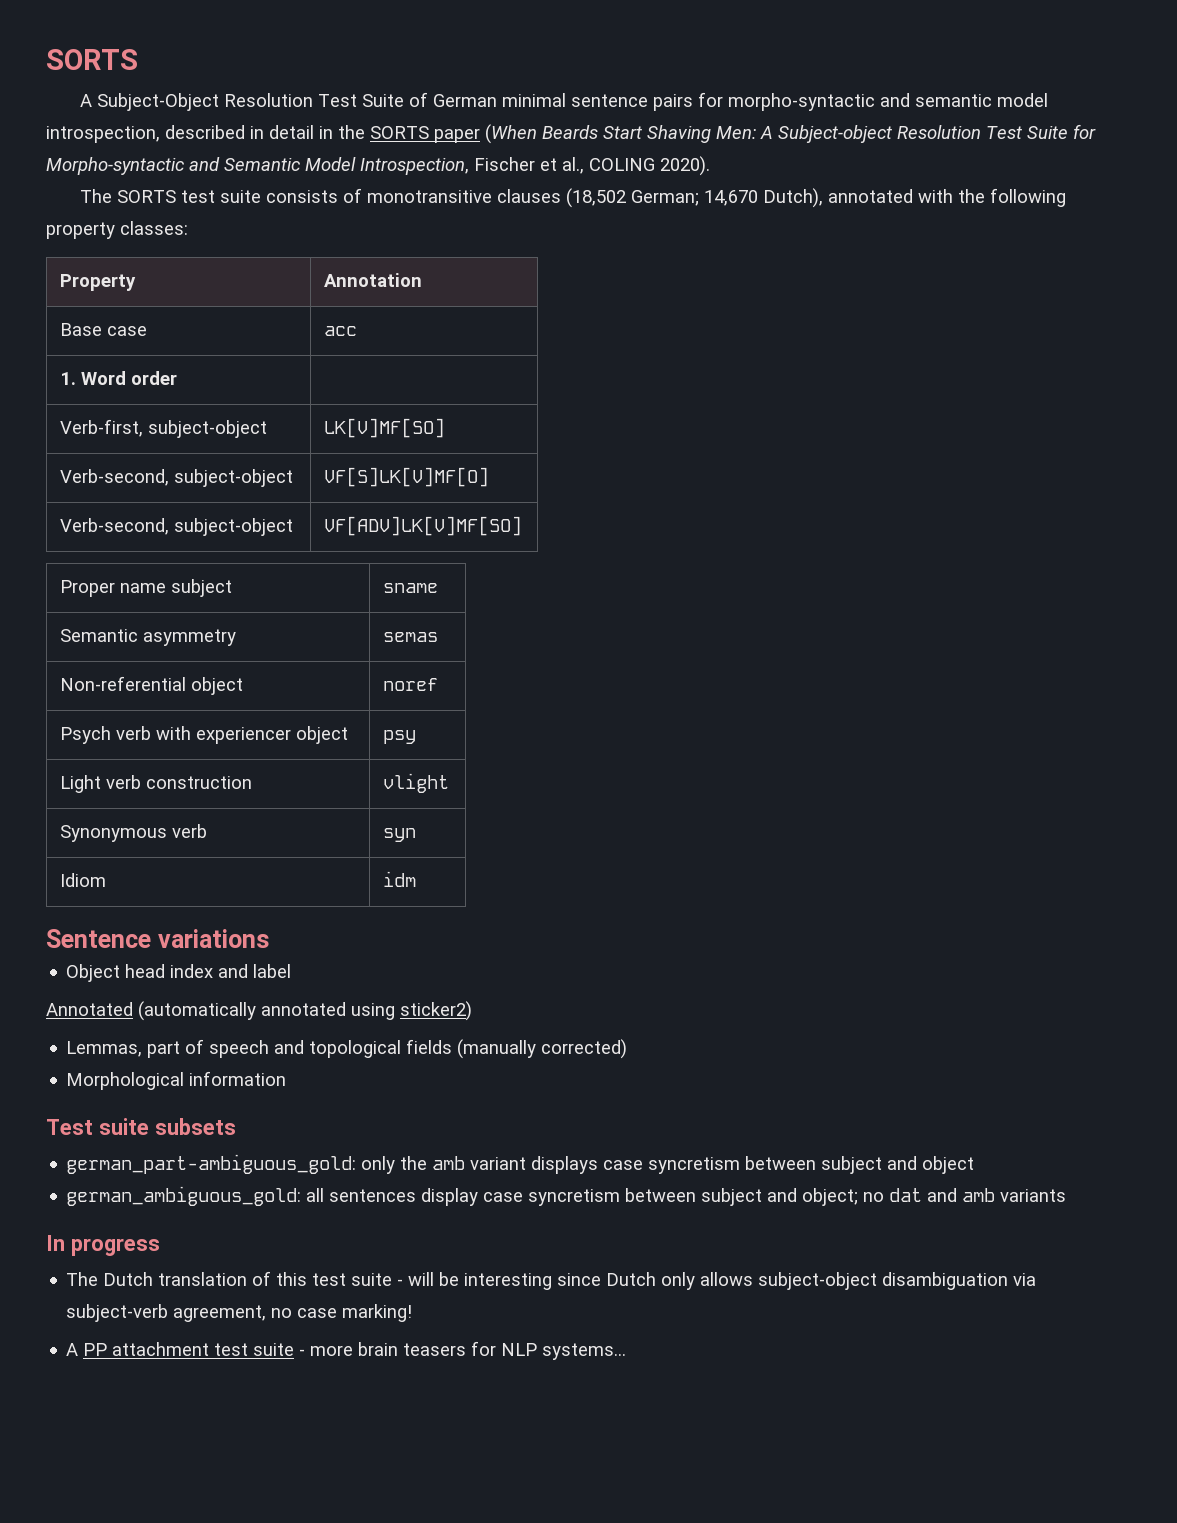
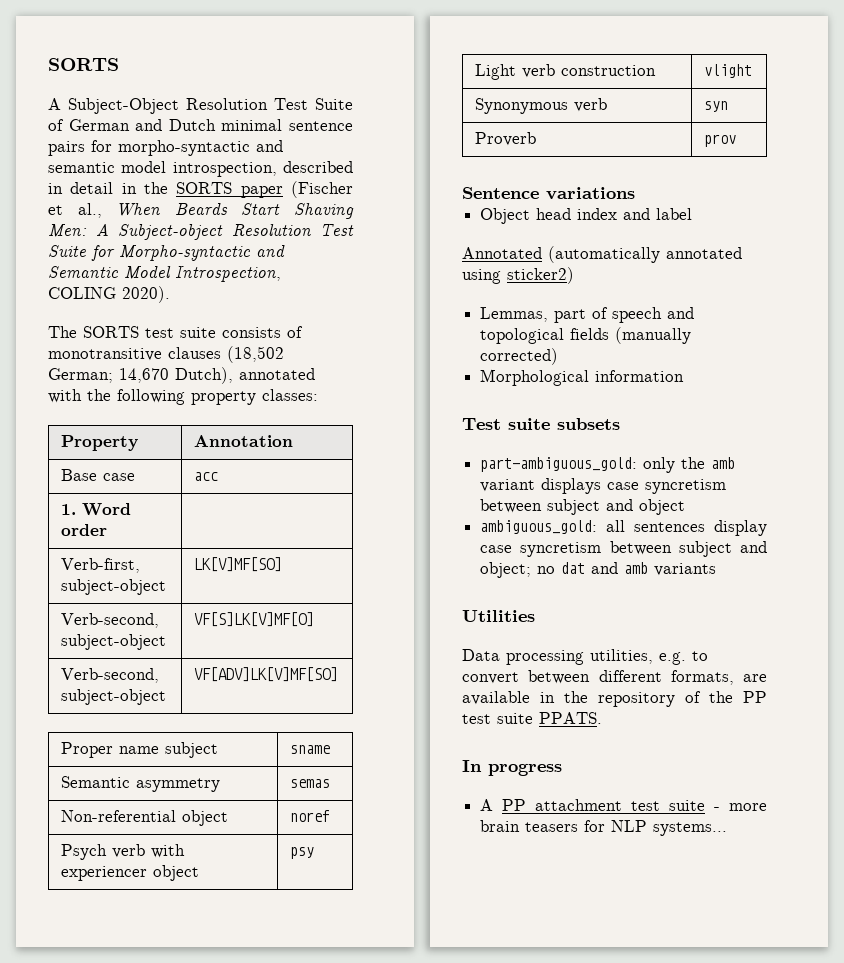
- A Subject-Object Resolution Test Suite of German minimal sentence pairs for morpho-syntactic and semantic model introspection, described in detail in the SORTS paper (When Beards Start Shaving Men: A Subject-object Resolution Test Suite for Morpho-syntactic and Semantic Model Introspection, Fischer et al., COLING 2020).
+ A Subject-Object Resolution Test Suite of German and Dutch minimal sentence pairs for morpho-syntactic and semantic model introspection, described in detail in the SORTS paper (Fischer et al., When Beards Start Shaving Men: A Subject-object Resolution Test Suite for Morpho-syntactic and Semantic Model Introspection, COLING 2020).
- Idiom | idm
+ Proverb | prov
- german_part-ambiguous_gold: only the amb variant displays case syncretism between subject and object
+ part-ambiguous_gold: only the amb variant displays case syncretism between subject and object
- german_ambiguous_gold: all sentences display case syncretism between subject and object; no dat and amb variants
+ ambiguous_gold: all sentences display case syncretism between subject and object; no dat and amb variants
+ Utilities
+ Data processing utilities, e.g. to convert between different formats, are available in the repository of the PP test suite PPATS.
  In progress
- The Dutch translation of this test suite - will be interesting since Dutch only allows subject-object disambiguation via subject-verb agreement, no case marking!

